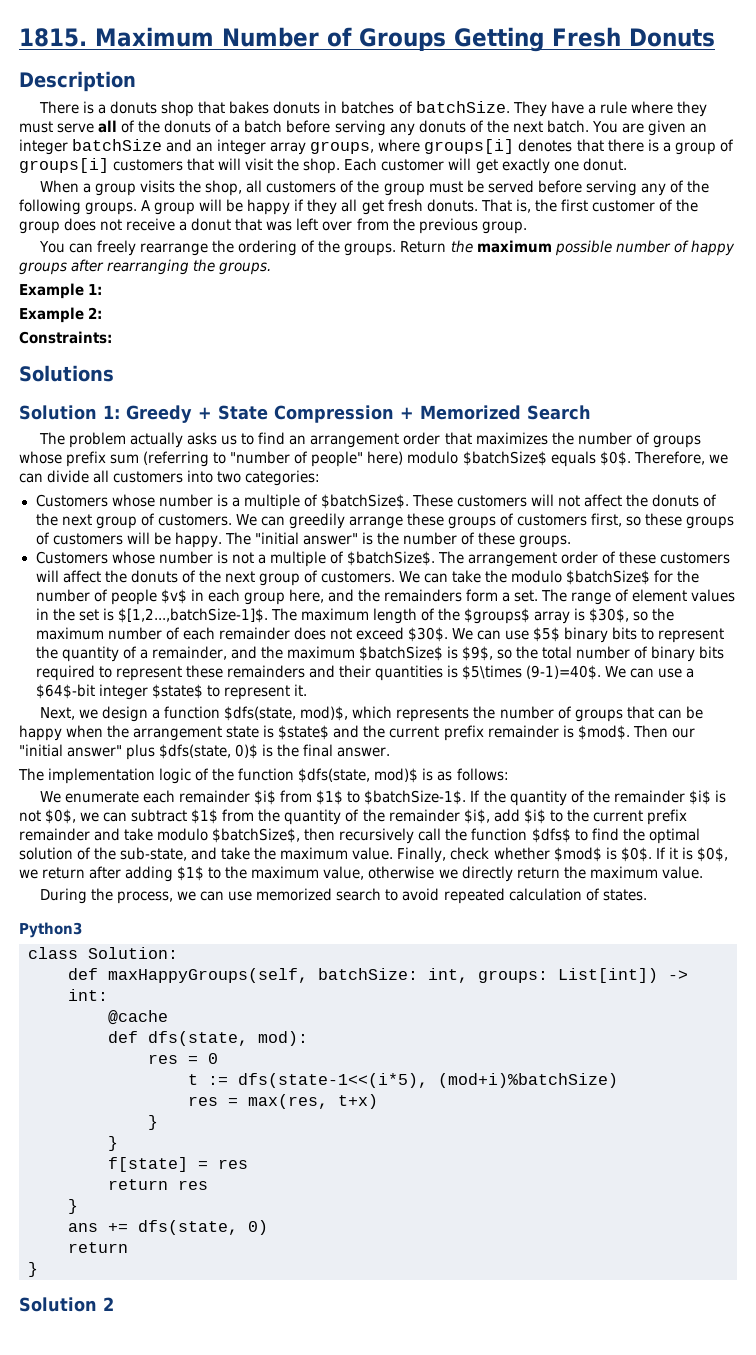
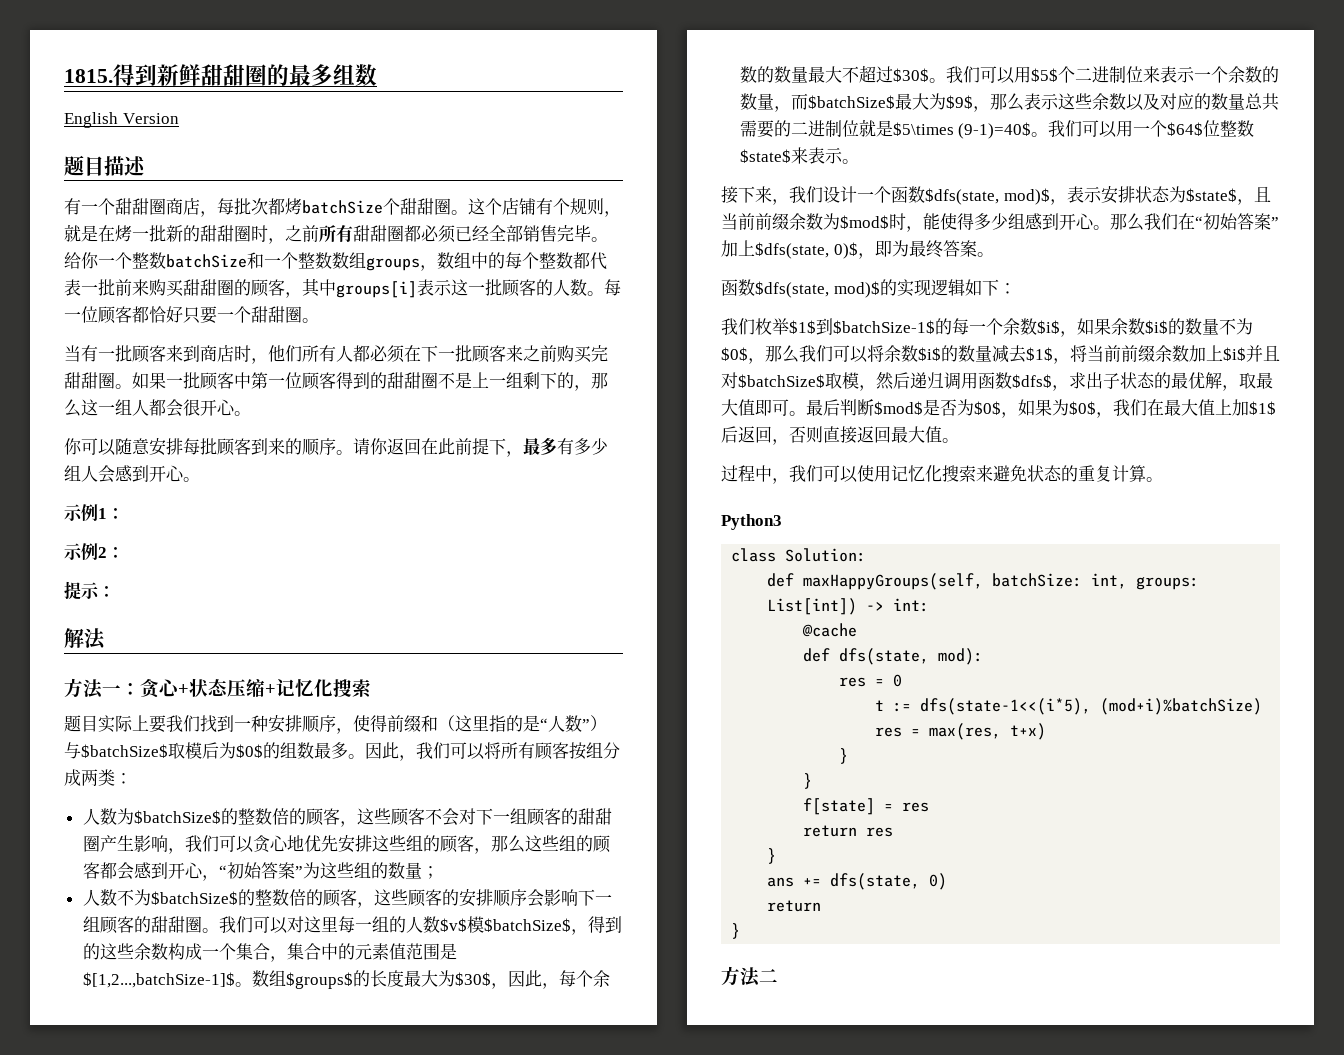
- Maximum Number of Groups Getting Fresh Donuts
- Description
- There is a donuts shop that bakes donuts in batches of batchSize. They have a rule where they must serve all of the donuts of a batch before serving any donuts of the next batch. You are given an integer batchSize and an integer array groups, where groups[i] denotes that there is a group of groups[i] customers that will visit the shop. Each customer will get exactly one donut.
- When a group visits the shop, all customers of the group must be served before serving any of the following groups. A group will be happy if they all get fresh donuts. That is, the first customer of the group does not receive a donut that was left over from the previous group.
- You can freely rearrange the ordering of the groups. Return the maximum possible number of happy groups after rearranging the groups.
- Example 1:
- Example 2:
- Constraints:
- Solutions
- Solution 1: Greedy + State Compression + Memorized Search
- The problem actually asks us to find an arrangement order that maximizes the number of groups whose prefix sum (referring to "number of people" here) modulo $batchSize$ equals $0$. Therefore, we can divide all customers into two categories:
- Customers whose number is a multiple of $batchSize$. These customers will not affect the donuts of the next group of customers. We can greedily arrange these groups of customers first, so these groups of customers will be happy. The "initial answer" is the number of these groups.
- Customers whose number is not a multiple of $batchSize$. The arrangement order of these customers will affect the donuts of the next group of customers. We can take the modulo $batchSize$ for the number of people $v$ in each group here, and the remainders form a set. The range of element values in the set is $[1,2...,batchSize-1]$. The maximum length of the $groups$ array is $30$, so the maximum number of each remainder does not exceed $30$. We can use $5$ binary bits to represent the quantity of a remainder, and the maximum $batchSize$ is $9$, so the total number of binary bits required to represent these remainders and their quantities is $5\times (9-1)=40$. We can use a $64$-bit integer $state$ to represent it.
- Next, we design a function $dfs(state, mod)$, which represents the number of groups that can be happy when the arrangement state is $state$ and the current prefix remainder is $mod$. Then our "initial answer" plus $dfs(state, 0)$ is the final answer.
- The implementation logic of the function $dfs(state, mod)$ is as follows:
- We enumerate each remainder $i$ from $1$ to $batchSize-1$. If the quantity of the remainder $i$ is not $0$, we can subtract $1$ from the quantity of the remainder $i$, add $i$ to the current prefix remainder and take modulo $batchSize$, then recursively call the function $dfs$ to find the optimal solution of the sub-state, and take the maximum value. Finally, check whether $mod$ is $0$. If it is $0$, we return after adding $1$ to the maximum value, otherwise we directly return the maximum value.
- During the process, we can use memorized search to avoid repeated calculation of states.
+ 得到新鲜甜甜圈的最多组数
+ English Version
+ 题目描述
+ 有一个甜甜圈商店，每批次都烤batchSize个甜甜圈。这个店铺有个规则，就是在烤一批新的甜甜圈时，之前所有甜甜圈都必须已经全部销售完毕。给你一个整数batchSize和一个整数数组groups，数组中的每个整数都代表一批前来购买甜甜圈的顾客，其中groups[i]表示这一批顾客的人数。每一位顾客都恰好只要一个甜甜圈。
+ 当有一批顾客来到商店时，他们所有人都必须在下一批顾客来之前购买完甜甜圈。如果一批顾客中第一位顾客得到的甜甜圈不是上一组剩下的，那么这一组人都会很开心。
+ 你可以随意安排每批顾客到来的顺序。请你返回在此前提下，最多有多少组人会感到开心。
+ 示例1：
+ 示例2：
+ 提示：
+ 解法
+ 方法一：贪心+状态压缩+记忆化搜索
+ 题目实际上要我们找到一种安排顺序，使得前缀和（这里指的是“人数”）与$batchSize$取模后为$0$的组数最多。因此，我们可以将所有顾客按组分成两类：
+ 人数为$batchSize$的整数倍的顾客，这些顾客不会对下一组顾客的甜甜圈产生影响，我们可以贪心地优先安排这些组的顾客，那么这些组的顾客都会感到开心，“初始答案”为这些组的数量；
+ 人数不为$batchSize$的整数倍的顾客，这些顾客的安排顺序会影响下一组顾客的甜甜圈。我们可以对这里每一组的人数$v$模$batchSize$，得到的这些余数构成一个集合，集合中的元素值范围是$[1,2...,batchSize-1]$。数组$groups$的长度最大为$30$，因此，每个余数的数量最大不超过$30$。我们可以用$5$个二进制位来表示一个余数的数量，而$batchSize$最大为$9$，那么表示这些余数以及对应的数量总共需要的二进制位就是$5\times (9-1)=40$。我们可以用一个$64$位整数$state$来表示。
+ 接下来，我们设计一个函数$dfs(state, mod)$，表示安排状态为$state$，且当前前缀余数为$mod$时，能使得多少组感到开心。那么我们在“初始答案”加上$dfs(state, 0)$，即为最终答案。
+ 函数$dfs(state, mod)$的实现逻辑如下：
+ 我们枚举$1$到$batchSize-1$的每一个余数$i$，如果余数$i$的数量不为$0$，那么我们可以将余数$i$的数量减去$1$，将当前前缀余数加上$i$并且对$batchSize$取模，然后递归调用函数$dfs$，求出子状态的最优解，取最大值即可。最后判断$mod$是否为$0$，如果为$0$，我们在最大值上加$1$后返回，否则直接返回最大值。
+ 过程中，我们可以使用记忆化搜索来避免状态的重复计算。
- Solution 2
+ 方法二

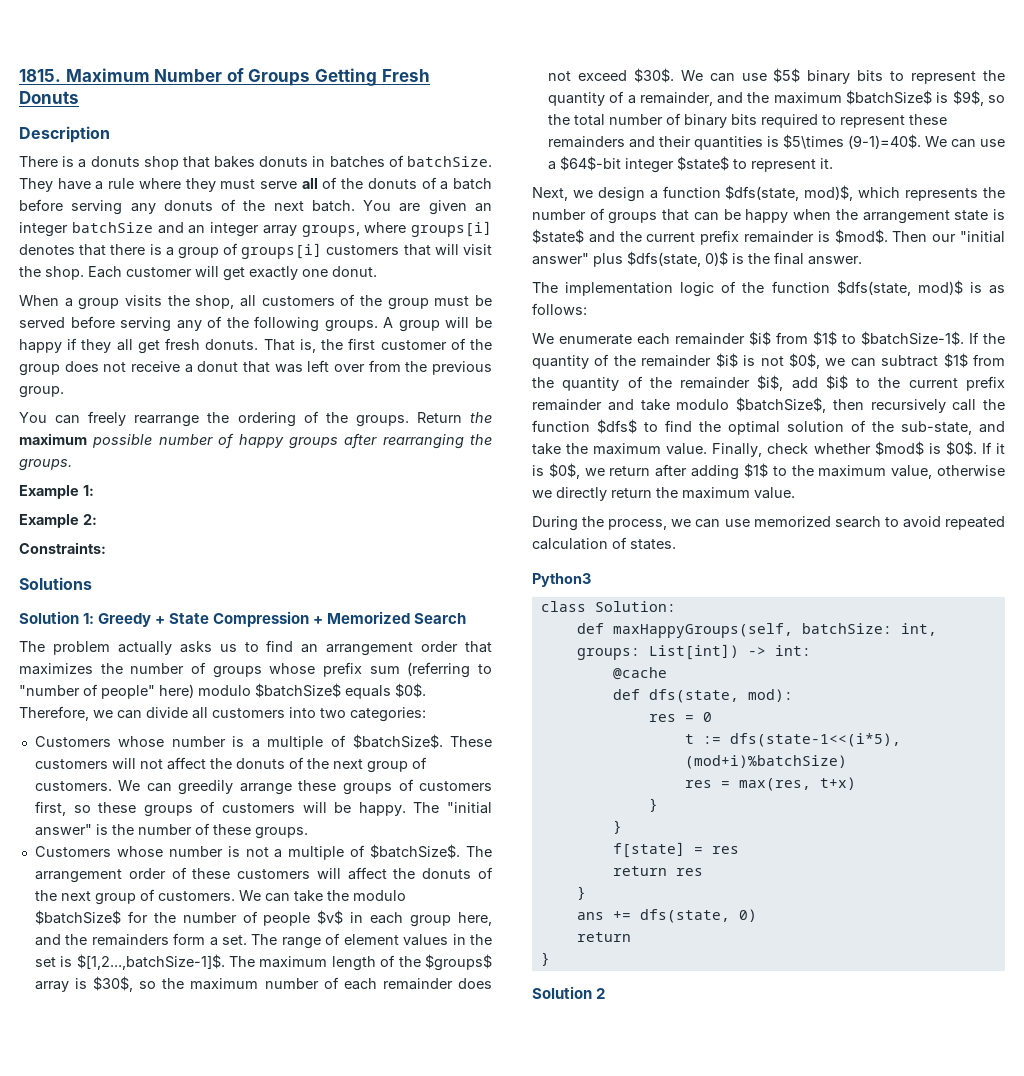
- 得到新鲜甜甜圈的最多组数
- English Version
- 题目描述
- 有一个甜甜圈商店，每批次都烤batchSize个甜甜圈。这个店铺有个规则，就是在烤一批新的甜甜圈时，之前所有甜甜圈都必须已经全部销售完毕。给你一个整数batchSize和一个整数数组groups，数组中的每个整数都代表一批前来购买甜甜圈的顾客，其中groups[i]表示这一批顾客的人数。每一位顾客都恰好只要一个甜甜圈。
- 当有一批顾客来到商店时，他们所有人都必须在下一批顾客来之前购买完甜甜圈。如果一批顾客中第一位顾客得到的甜甜圈不是上一组剩下的，那么这一组人都会很开心。
- 你可以随意安排每批顾客到来的顺序。请你返回在此前提下，最多有多少组人会感到开心。
- 示例1：
- 示例2：
- 提示：
- 解法
- 方法一：贪心+状态压缩+记忆化搜索
- 题目实际上要我们找到一种安排顺序，使得前缀和（这里指的是“人数”）与$batchSize$取模后为$0$的组数最多。因此，我们可以将所有顾客按组分成两类：
- 人数为$batchSize$的整数倍的顾客，这些顾客不会对下一组顾客的甜甜圈产生影响，我们可以贪心地优先安排这些组的顾客，那么这些组的顾客都会感到开心，“初始答案”为这些组的数量；
- 人数不为$batchSize$的整数倍的顾客，这些顾客的安排顺序会影响下一组顾客的甜甜圈。我们可以对这里每一组的人数$v$模$batchSize$，得到的这些余数构成一个集合，集合中的元素值范围是$[1,2...,batchSize-1]$。数组$groups$的长度最大为$30$，因此，每个余数的数量最大不超过$30$。我们可以用$5$个二进制位来表示一个余数的数量，而$batchSize$最大为$9$，那么表示这些余数以及对应的数量总共需要的二进制位就是$5\times (9-1)=40$。我们可以用一个$64$位整数$state$来表示。
- 接下来，我们设计一个函数$dfs(state, mod)$，表示安排状态为$state$，且当前前缀余数为$mod$时，能使得多少组感到开心。那么我们在“初始答案”加上$dfs(state, 0)$，即为最终答案。
- 函数$dfs(state, mod)$的实现逻辑如下：
- 我们枚举$1$到$batchSize-1$的每一个余数$i$，如果余数$i$的数量不为$0$，那么我们可以将余数$i$的数量减去$1$，将当前前缀余数加上$i$并且对$batchSize$取模，然后递归调用函数$dfs$，求出子状态的最优解，取最大值即可。最后判断$mod$是否为$0$，如果为$0$，我们在最大值上加$1$后返回，否则直接返回最大值。
- 过程中，我们可以使用记忆化搜索来避免状态的重复计算。
+ Maximum Number of Groups Getting Fresh Donuts
+ Description
+ There is a donuts shop that bakes donuts in batches of batchSize. They have a rule where they must serve all of the donuts of a batch before serving any donuts of the next batch. You are given an integer batchSize and an integer array groups, where groups[i] denotes that there is a group of groups[i] customers that will visit the shop. Each customer will get exactly one donut.
+ When a group visits the shop, all customers of the group must be served before serving any of the following groups. A group will be happy if they all get fresh donuts. That is, the first customer of the group does not receive a donut that was left over from the previous group.
+ You can freely rearrange the ordering of the groups. Return the maximum possible number of happy groups after rearranging the groups.
+ Example 1:
+ Example 2:
+ Constraints:
+ Solutions
+ Solution 1: Greedy + State Compression + Memorized Search
+ The problem actually asks us to find an arrangement order that maximizes the number of groups whose prefix sum (referring to "number of people" here) modulo $batchSize$ equals $0$. Therefore, we can divide all customers into two categories:
+ Customers whose number is a multiple of $batchSize$. These customers will not affect the donuts of the next group of customers. We can greedily arrange these groups of customers first, so these groups of customers will be happy. The "initial answer" is the number of these groups.
+ Customers whose number is not a multiple of $batchSize$. The arrangement order of these customers will affect the donuts of the next group of customers. We can take the modulo $batchSize$ for the number of people $v$ in each group here, and the remainders form a set. The range of element values in the set is $[1,2...,batchSize-1]$. The maximum length of the $groups$ array is $30$, so the maximum number of each remainder does not exceed $30$. We can use $5$ binary bits to represent the quantity of a remainder, and the maximum $batchSize$ is $9$, so the total number of binary bits required to represent these remainders and their quantities is $5\times (9-1)=40$. We can use a $64$-bit integer $state$ to represent it.
+ Next, we design a function $dfs(state, mod)$, which represents the number of groups that can be happy when the arrangement state is $state$ and the current prefix remainder is $mod$. Then our "initial answer" plus $dfs(state, 0)$ is the final answer.
+ The implementation logic of the function $dfs(state, mod)$ is as follows:
+ We enumerate each remainder $i$ from $1$ to $batchSize-1$. If the quantity of the remainder $i$ is not $0$, we can subtract $1$ from the quantity of the remainder $i$, add $i$ to the current prefix remainder and take modulo $batchSize$, then recursively call the function $dfs$ to find the optimal solution of the sub-state, and take the maximum value. Finally, check whether $mod$ is $0$. If it is $0$, we return after adding $1$ to the maximum value, otherwise we directly return the maximum value.
+ During the process, we can use memorized search to avoid repeated calculation of states.
- 方法二
+ Solution 2

